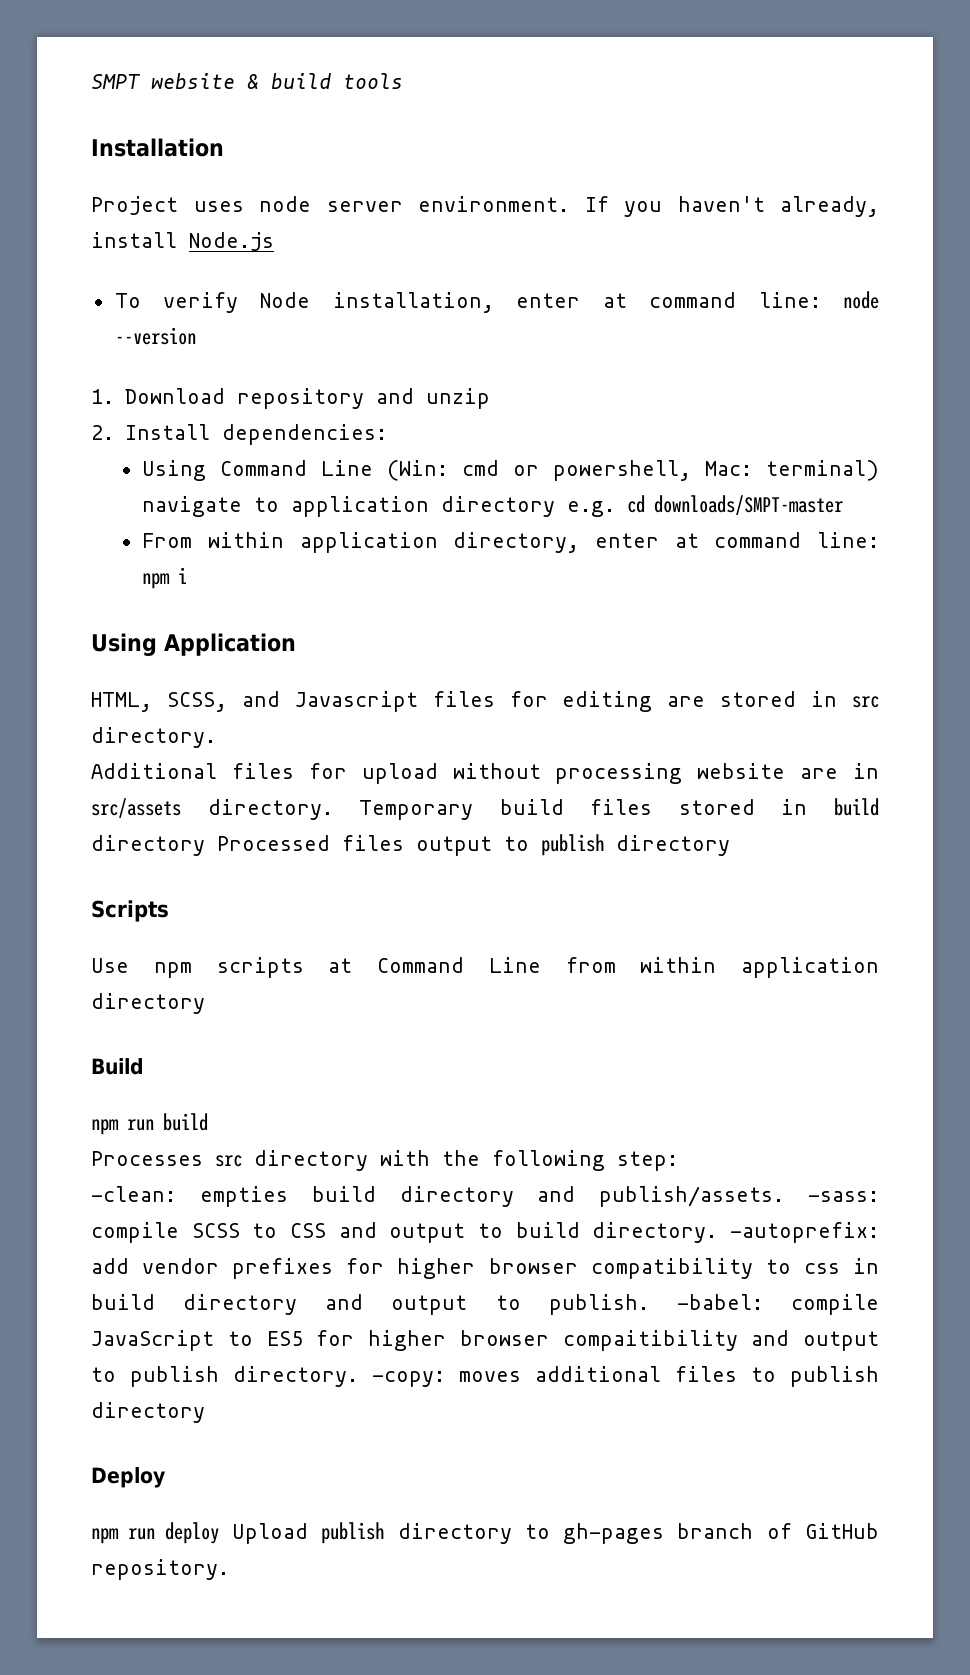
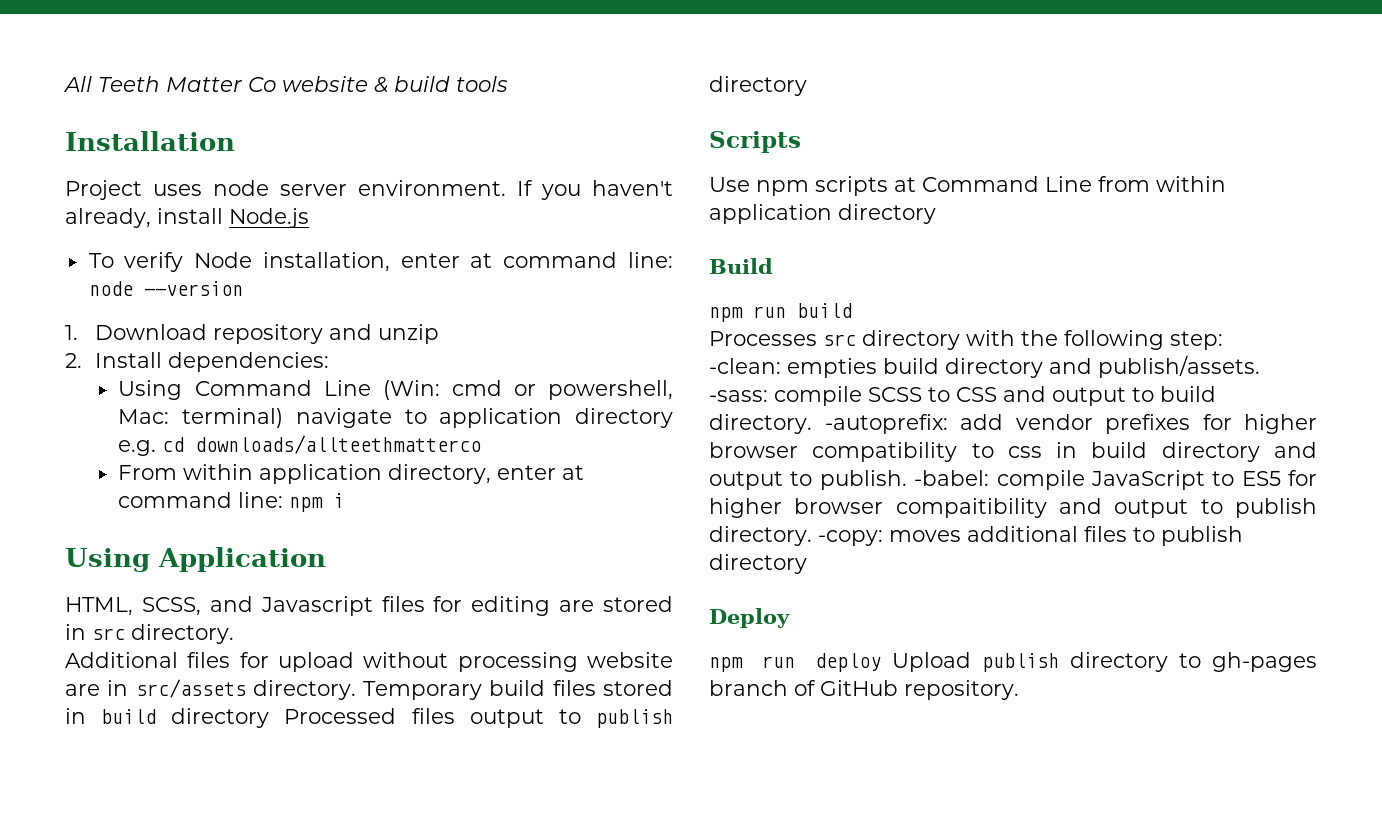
- SMPT website & build tools
+ All Teeth Matter Co website & build tools
- Using Command Line (Win: cmd or powershell, Mac: terminal) navigate to application directory e.g. cd downloads/SMPT-master
+ Using Command Line (Win: cmd or powershell, Mac: terminal) navigate to application directory e.g. cd downloads/allteethmatterco

